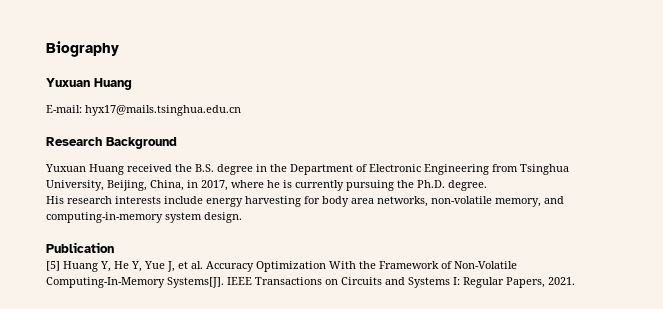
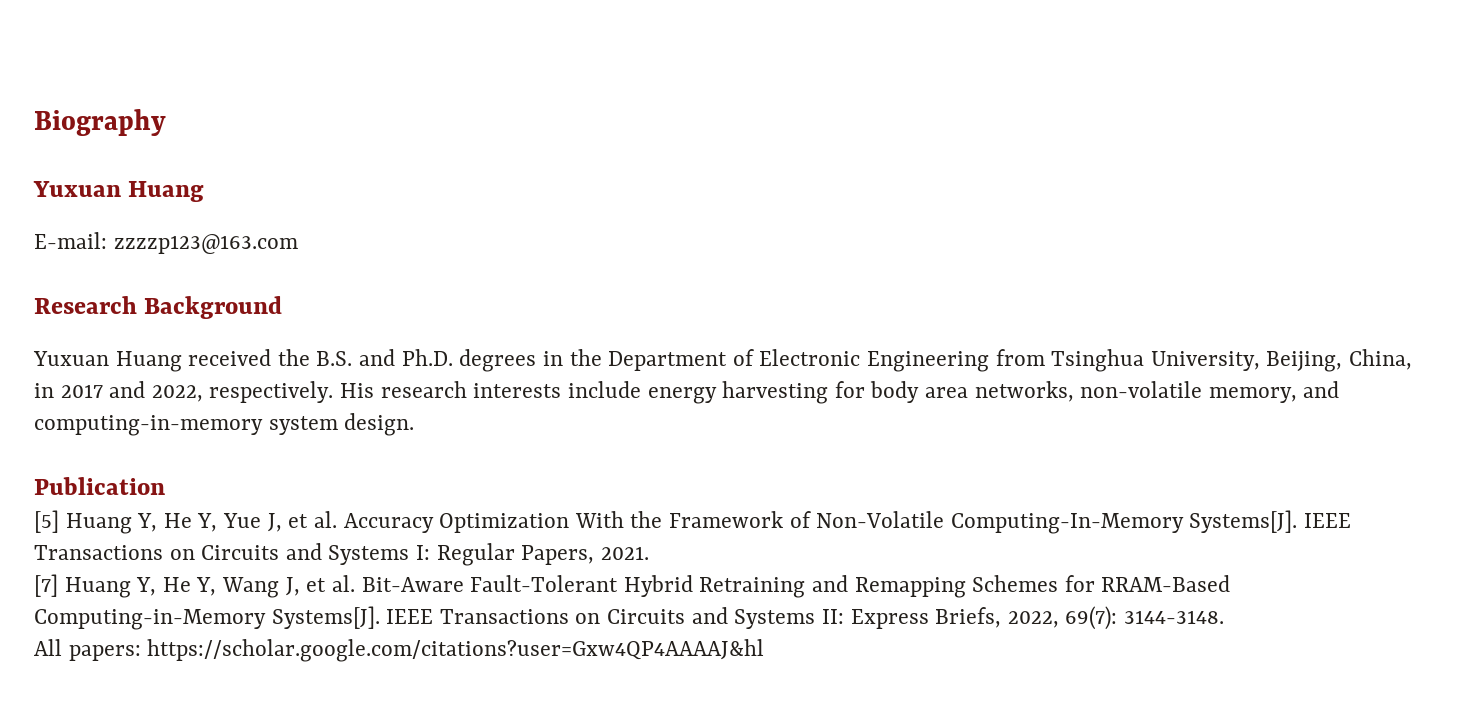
- E-mail: hyx17@mails.tsinghua.edu.cn
+ E-mail: zzzzp123@163.com
- Yuxuan Huang received the B.S. degree in the Department of Electronic Engineering from Tsinghua University, Beijing, China, in 2017, where he is currently pursuing the Ph.D. degree.
- His research interests include energy harvesting for body area networks, non-volatile memory, and computing-in-memory system design.
+ Yuxuan Huang received the B.S. and Ph.D. degrees in the Department of Electronic Engineering from Tsinghua University, Beijing, China, in 2017 and 2022, respectively. His research interests include energy harvesting for body area networks, non-volatile memory, and computing-in-memory system design.
+ [7] Huang Y, He Y, Wang J, et al. Bit-Aware Fault-Tolerant Hybrid Retraining and Remapping Schemes for RRAM-Based Computing-in-Memory Systems[J]. IEEE Transactions on Circuits and Systems II: Express Briefs, 2022, 69(7): 3144-3148.
+ All papers: https://scholar.google.com/citations?user=Gxw4QP4AAAAJ&hl

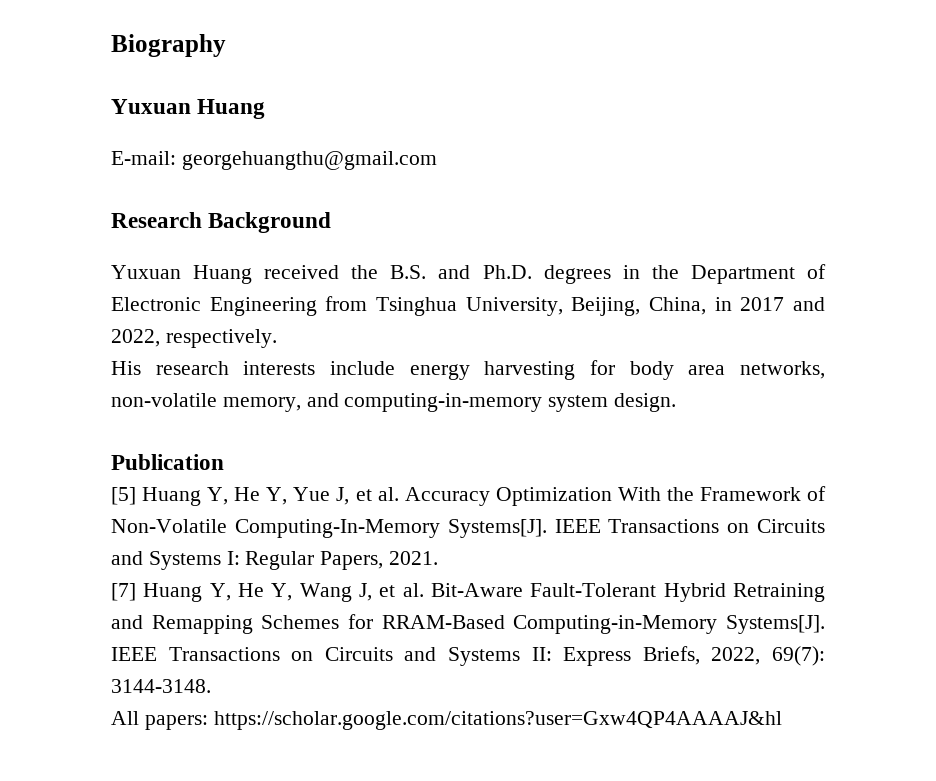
- E-mail: zzzzp123@163.com
+ E-mail: georgehuangthu@gmail.com
- Yuxuan Huang received the B.S. and Ph.D. degrees in the Department of Electronic Engineering from Tsinghua University, Beijing, China, in 2017 and 2022, respectively. His research interests include energy harvesting for body area networks, non-volatile memory, and computing-in-memory system design.
+ Yuxuan Huang received the B.S. and Ph.D. degrees in the Department of Electronic Engineering from Tsinghua University, Beijing, China, in 2017 and 2022, respectively.
+ His research interests include energy harvesting for body area networks, non-volatile memory, and computing-in-memory system design.

